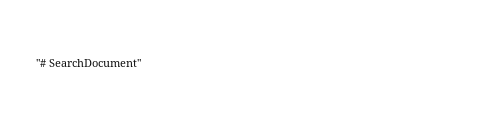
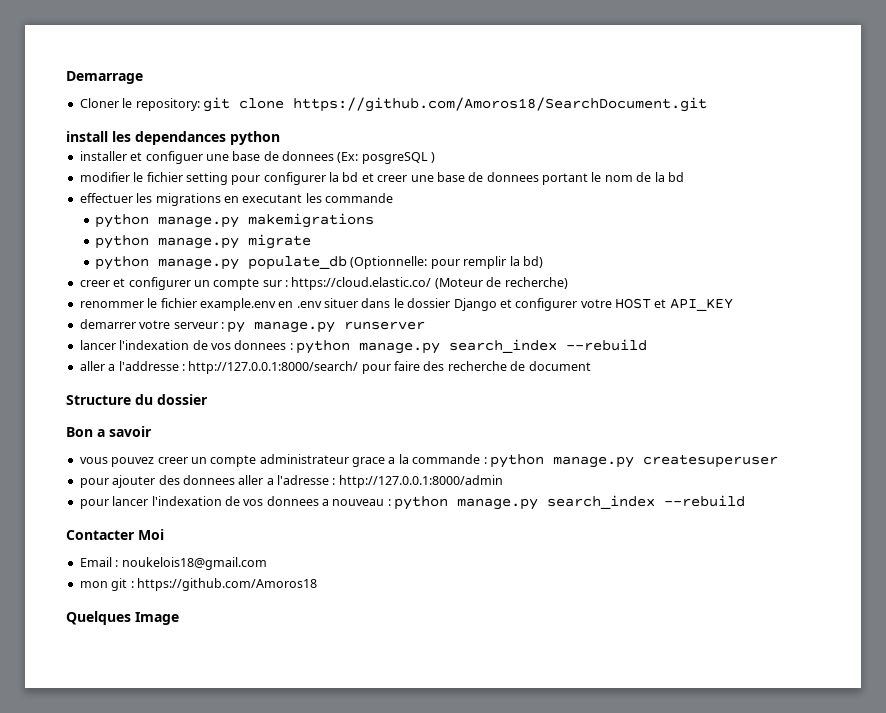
- "# SearchDocument"
+ Demarrage
+ Cloner le repository: git clone https://github.com/Amoros18/SearchDocument.git
+ install les dependances python
+ installer et configuer une base de donnees (Ex: posgreSQL )
+ modifier le fichier setting pour configurer la bd et creer une base de donnees portant le nom de la bd
+ effectuer les migrations en executant les commande
+ python manage.py makemigrations
+ python manage.py migrate
+ python manage.py populate_db (Optionnelle: pour remplir la bd)
+ creer et configurer un compte sur : https://cloud.elastic.co/ (Moteur de recherche)
+ renommer le fichier example.env en .env situer dans le dossier Django et configurer votre HOST et API_KEY
+ demarrer votre serveur : py manage.py runserver
+ lancer l'indexation de vos donnees : python manage.py search_index --rebuild
+ aller a l'addresse : http://127.0.0.1:8000/search/ pour faire des recherche de document
+ Structure du dossier
+ Bon a savoir
+ vous pouvez creer un compte administrateur grace a la commande : python manage.py createsuperuser
+ pour ajouter des donnees aller a l'adresse : http://127.0.0.1:8000/admin
+ pour lancer l'indexation de vos donnees a nouveau : python manage.py search_index --rebuild
+ Contacter Moi
+ Email : noukelois18@gmail.com
+ mon git : https://github.com/Amoros18
+ Quelques Image

